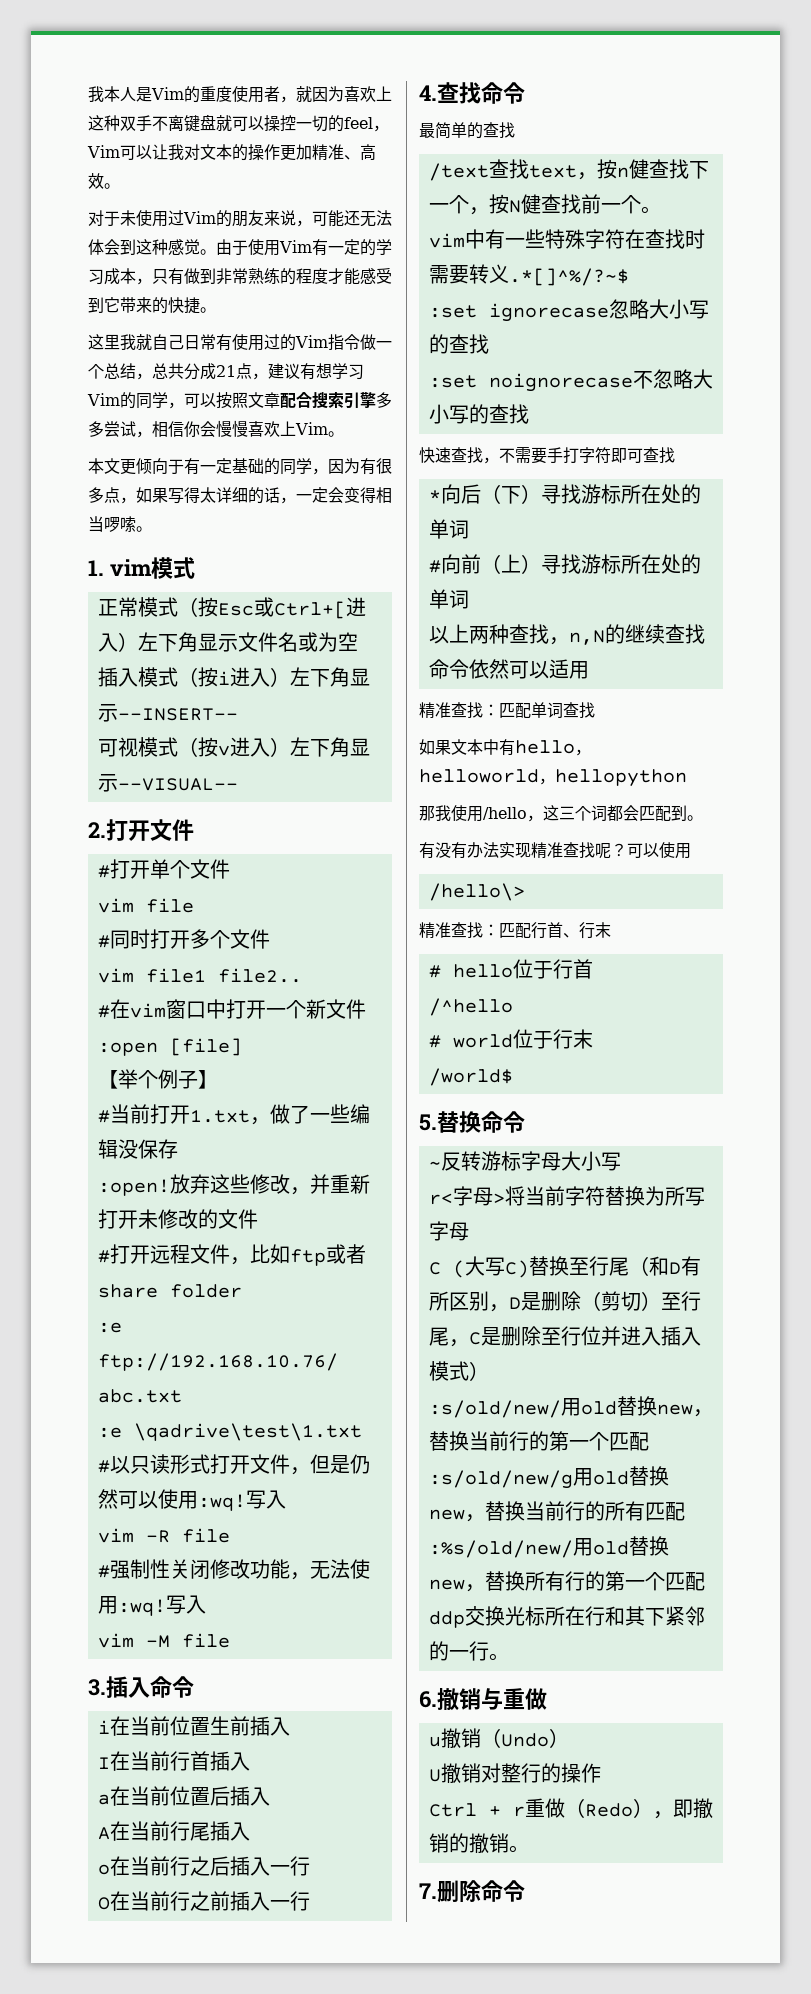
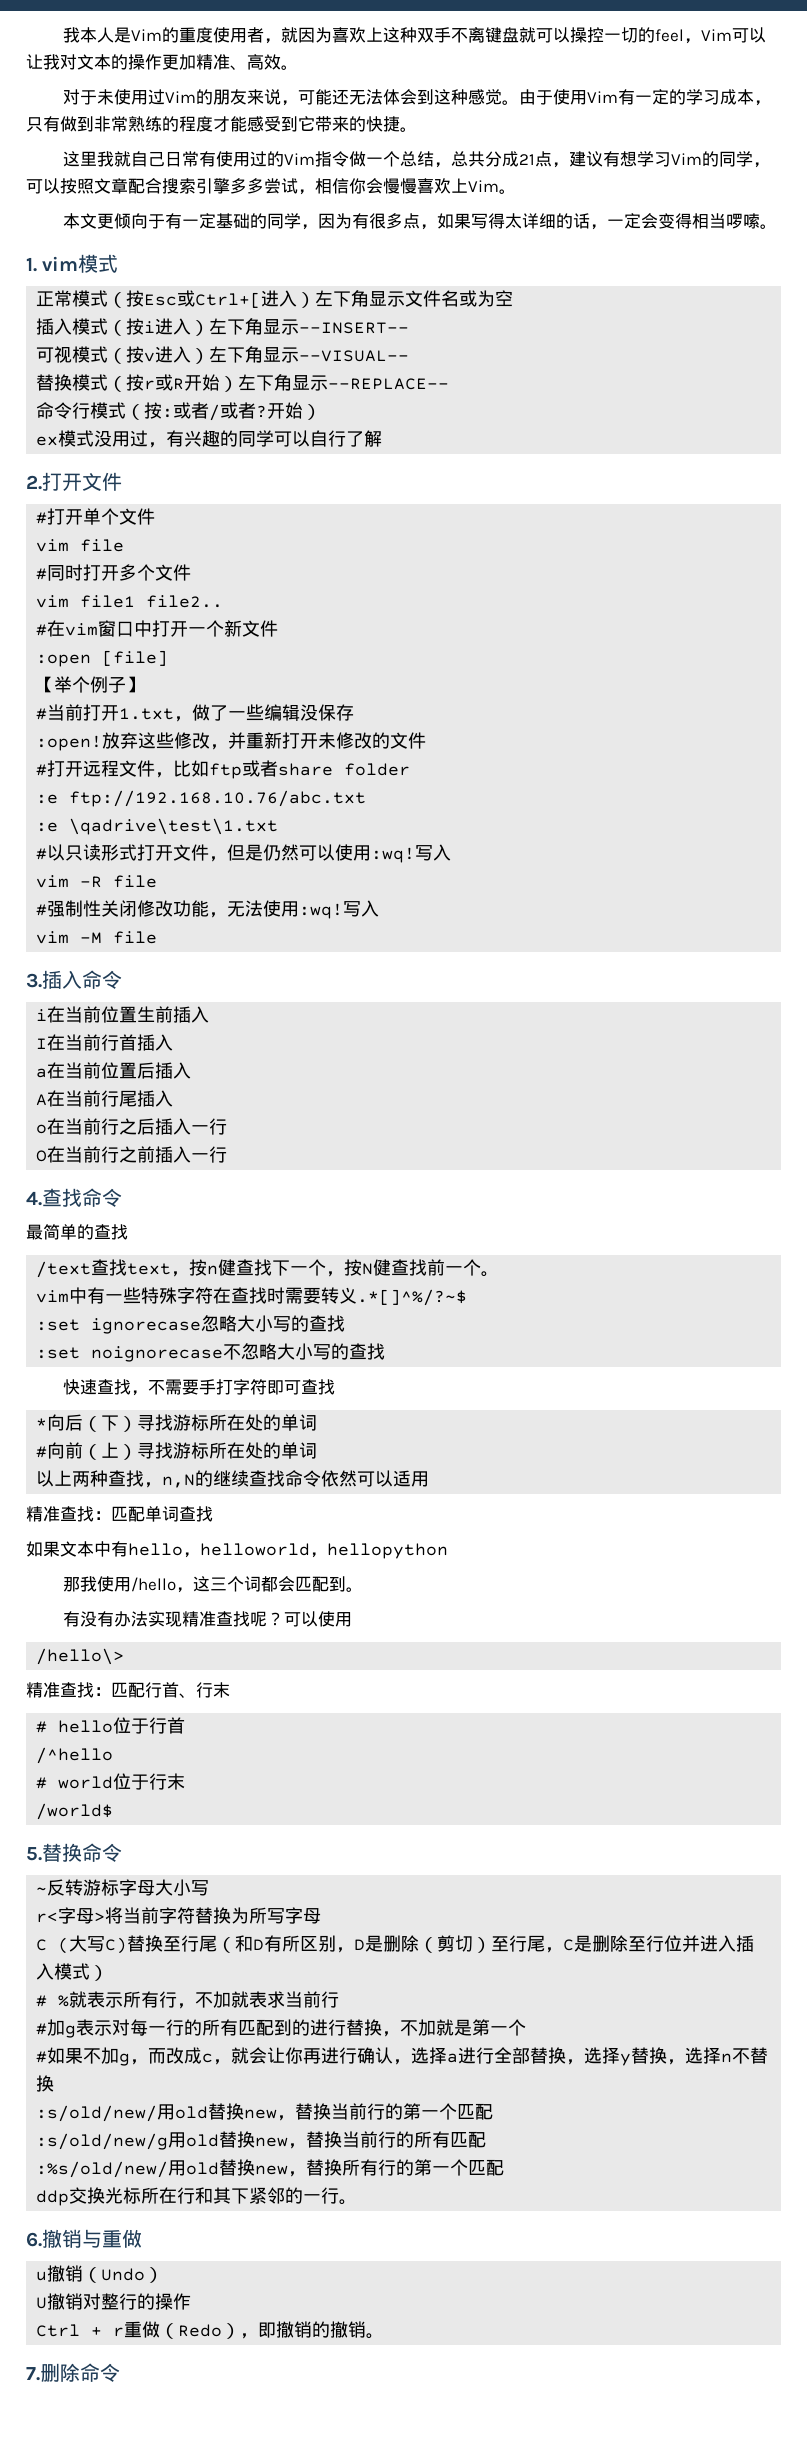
+ 替换模式（按r或R开始）左下角显示--REPLACE--
+ 命令行模式（按:或者/或者?开始）
+ ex模式没用过，有兴趣的同学可以自行了解
+ # %就表示所有行，不加就表求当前行
+ #加g表示对每一行的所有匹配到的进行替换，不加就是第一个
+ #如果不加g，而改成c，就会让你再进行确认，选择a进行全部替换，选择y替换，选择n不替换

